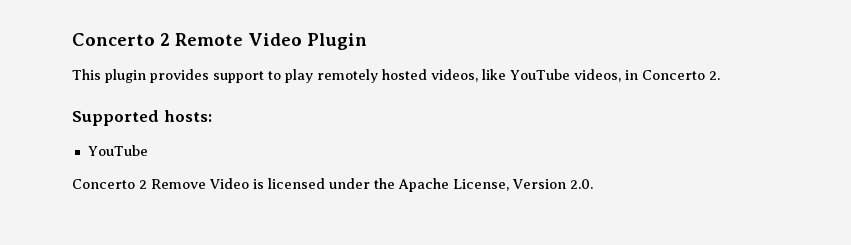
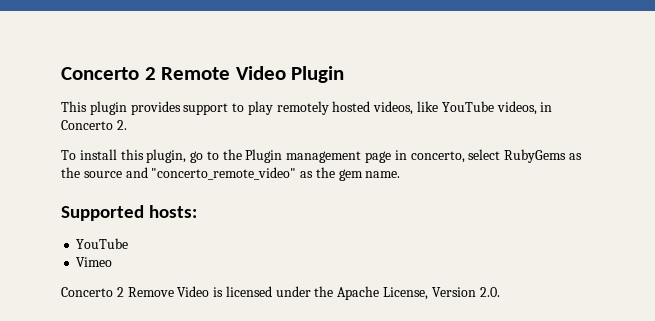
+ To install this plugin, go to the Plugin management page in concerto, select RubyGems as the source and "concerto_remote_video" as the gem name.
+ Vimeo

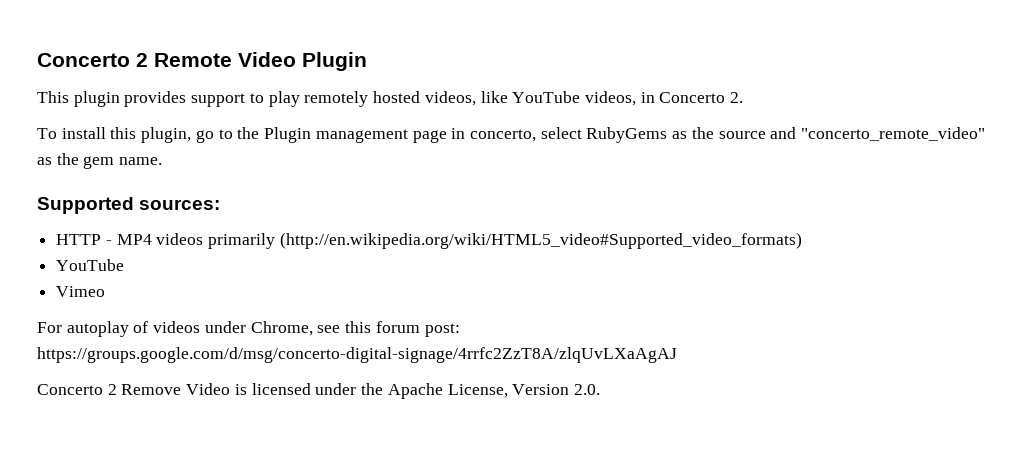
- Supported hosts:
+ Supported sources:
+ HTTP - MP4 videos primarily (http://en.wikipedia.org/wiki/HTML5_video#Supported_video_formats)
  YouTube
  Vimeo
+ For autoplay of videos under Chrome, see this forum post: https://groups.google.com/d/msg/concerto-digital-signage/4rrfc2ZzT8A/zlqUvLXaAgAJ

